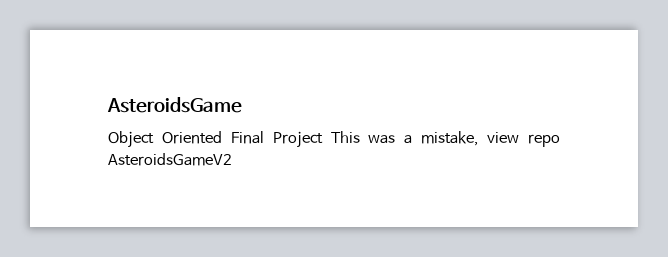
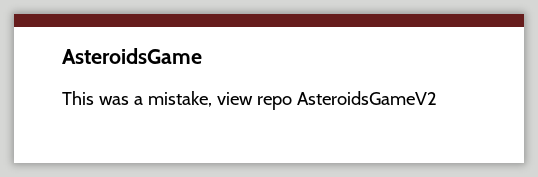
- Object Oriented Final Project This was a mistake, view repo AsteroidsGameV2
+ This was a mistake, view repo AsteroidsGameV2

